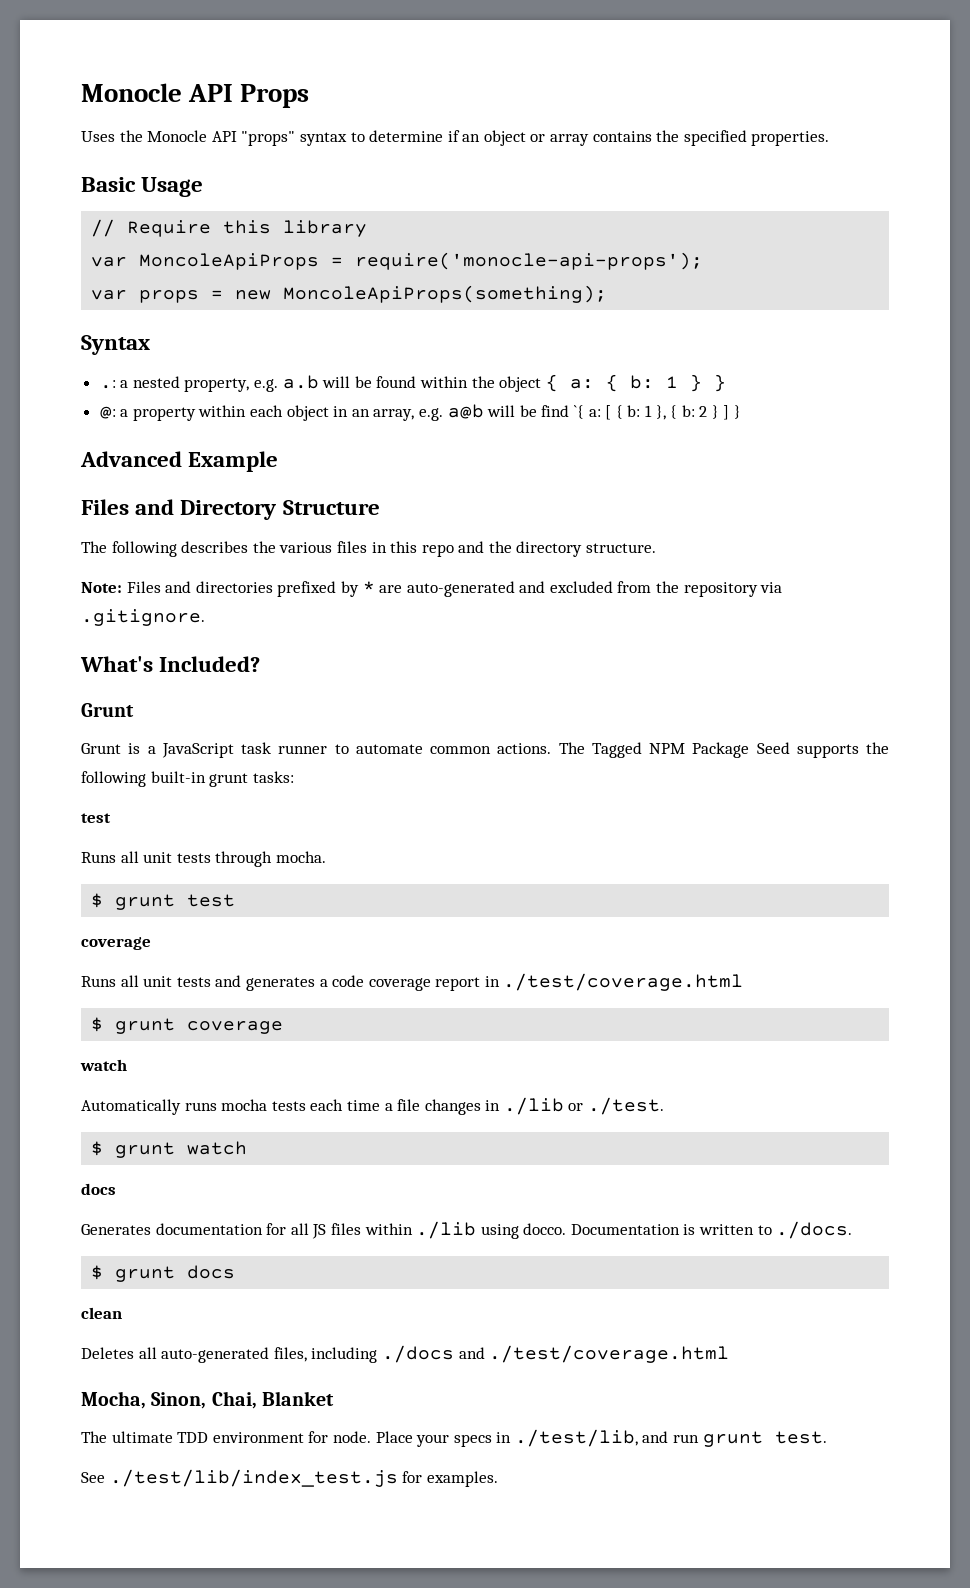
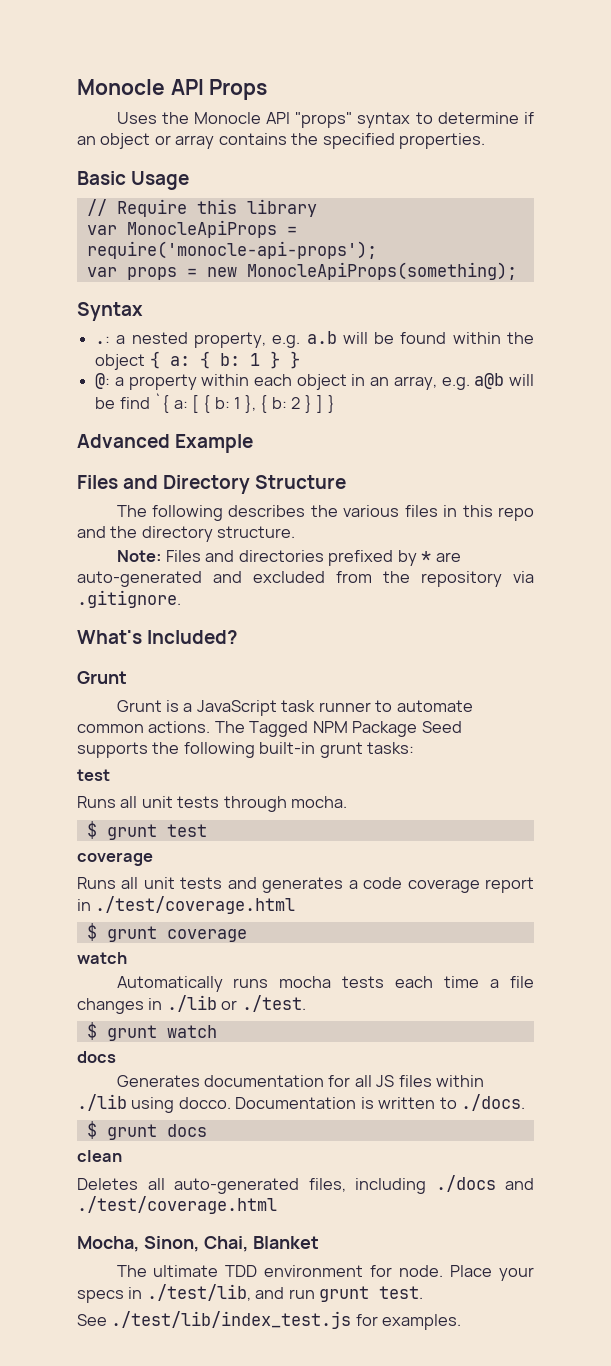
- var MoncoleApiProps = require('monocle-api-props');
+ var MonocleApiProps = require('monocle-api-props');
- var props = new MoncoleApiProps(something);
+ var props = new MonocleApiProps(something);

